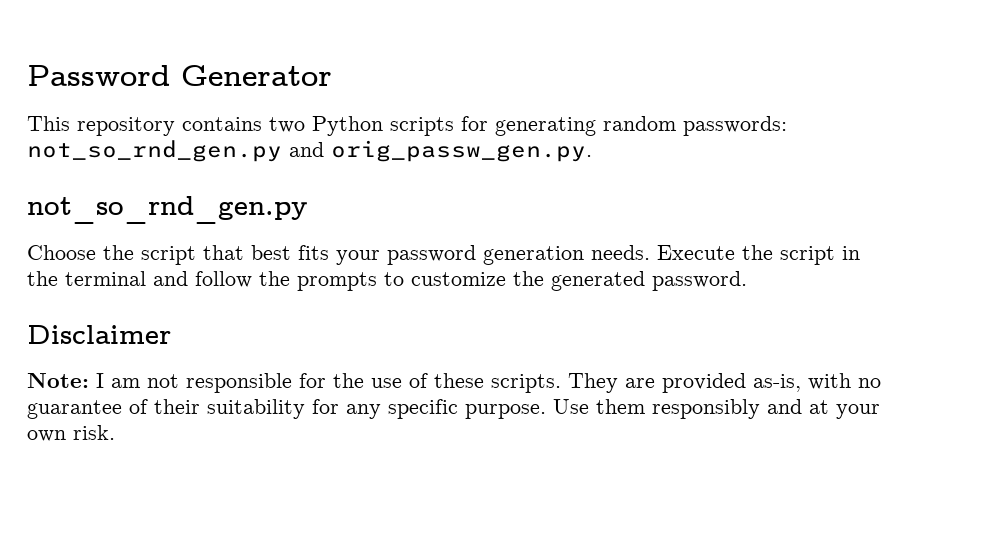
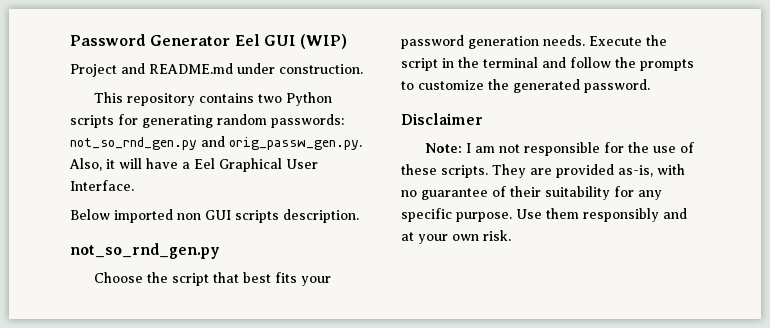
- Password Generator
+ Password Generator Eel GUI (WIP)
+ Project and README.md under construction.
- This repository contains two Python scripts for generating random passwords: not_so_rnd_gen.py and orig_passw_gen.py.
+ This repository contains two Python scripts for generating random passwords: not_so_rnd_gen.py and orig_passw_gen.py. Also, it will have a Eel Graphical User Interface.
+ Below imported non GUI scripts description.

